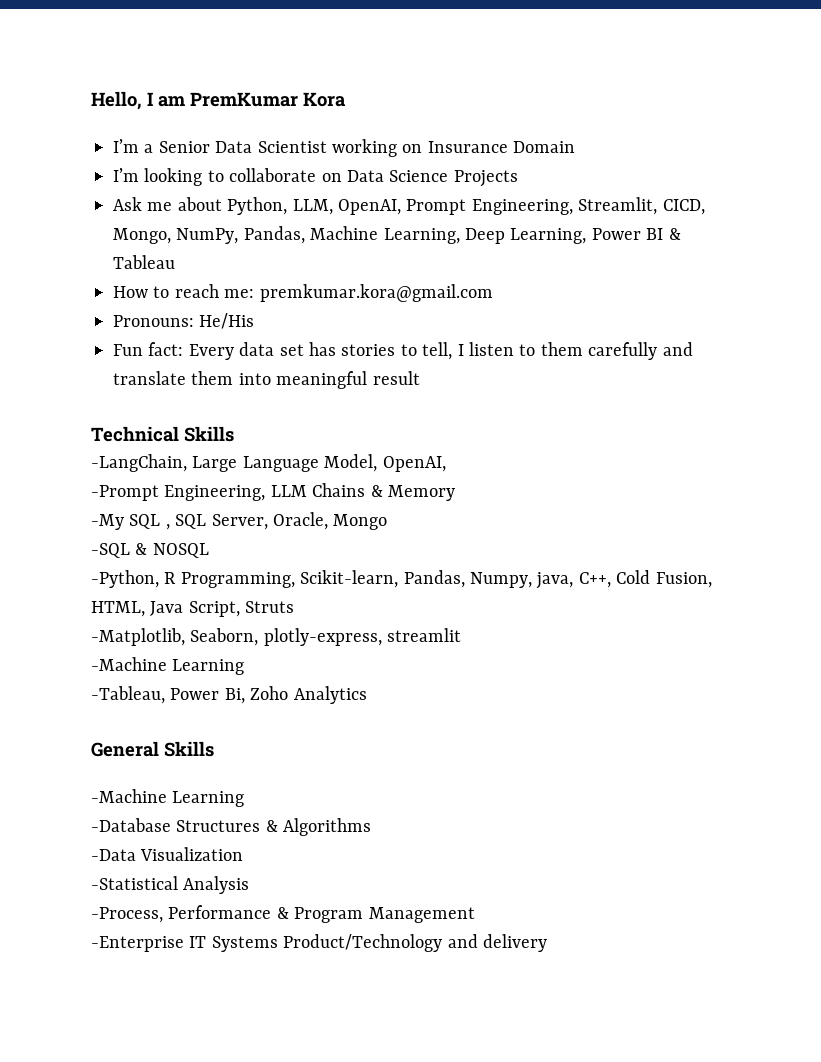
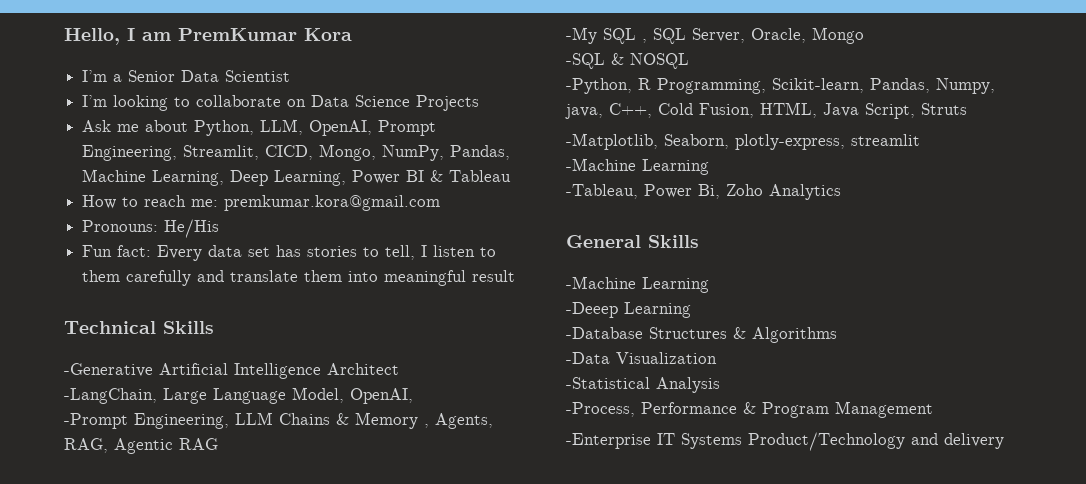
- I’m a Senior Data Scientist working on Insurance Domain
+ I’m a Senior Data Scientist
+ -Generative Artificial Intelligence Architect
- -Prompt Engineering, LLM Chains & Memory
+ -Prompt Engineering, LLM Chains & Memory , Agents, RAG, Agentic RAG
+ -Deeep Learning

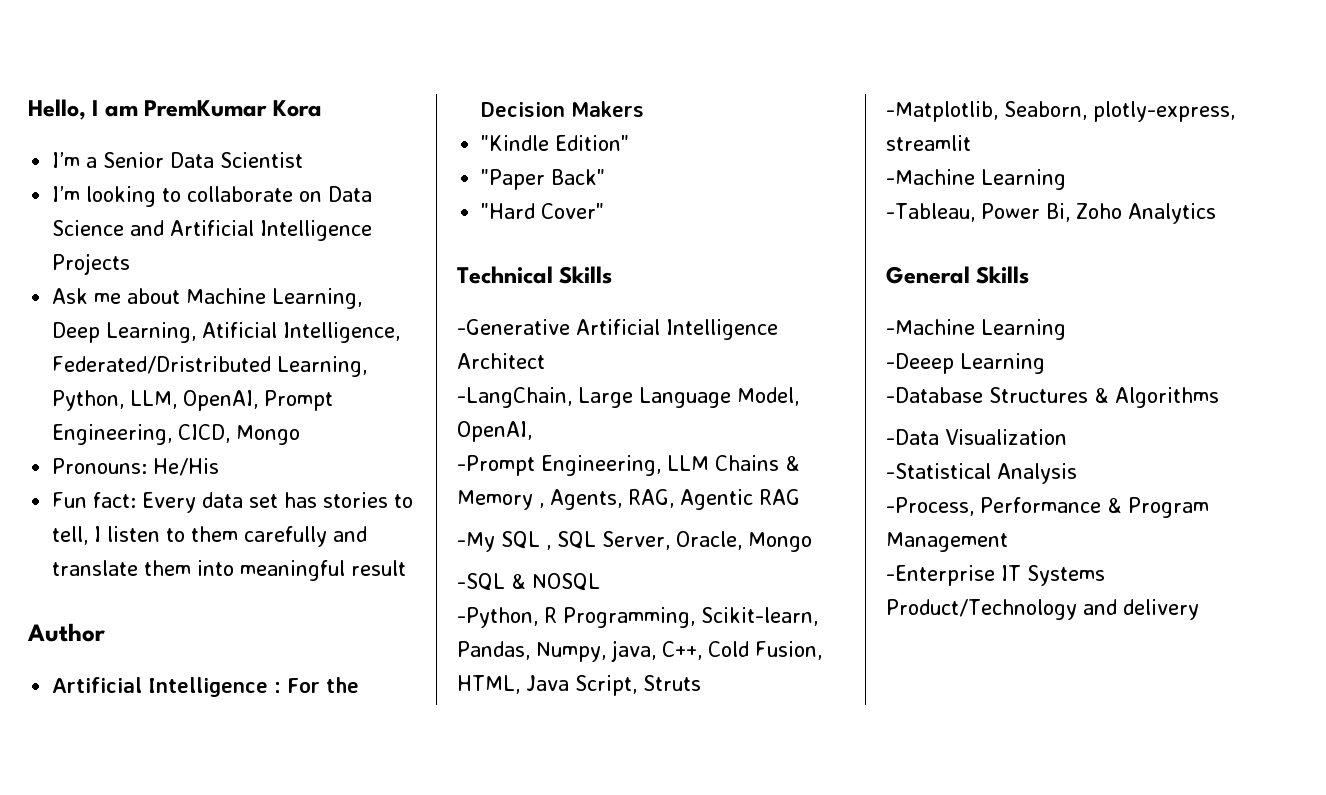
- I’m looking to collaborate on Data Science Projects
+ I’m looking to collaborate on Data Science and Artificial Intelligence Projects
- Ask me about Python, LLM, OpenAI, Prompt Engineering, Streamlit, CICD, Mongo, NumPy, Pandas, Machine Learning, Deep Learning, Power BI & Tableau
- How to reach me: premkumar.kora@gmail.com
+ Ask me about Machine Learning, Deep Learning, Atificial Intelligence, Federated/Dristributed Learning, Python, LLM, OpenAI, Prompt Engineering, CICD, Mongo
+ Author
+ Artificial Intelligence : For the Decision Makers
+ "Kindle Edition"
+ "Paper Back"
+ "Hard Cover"

